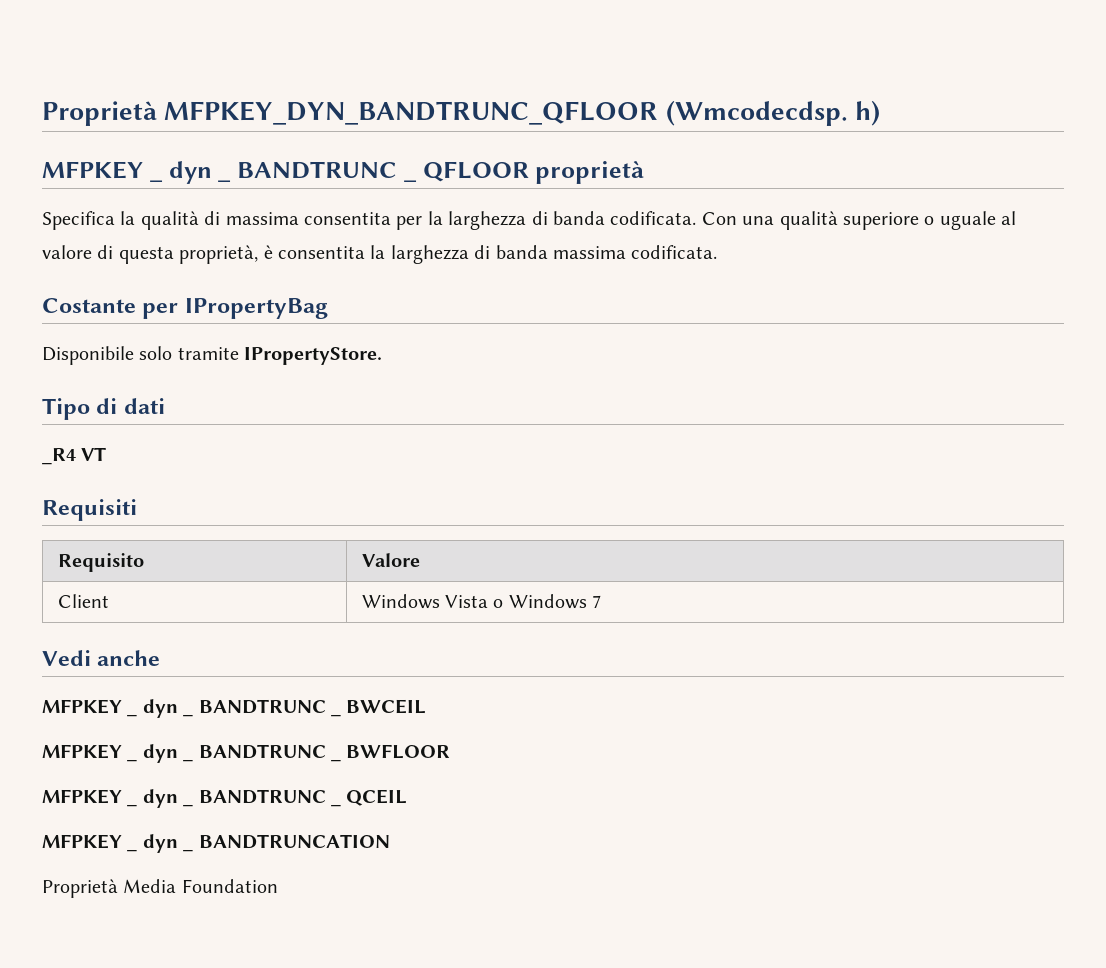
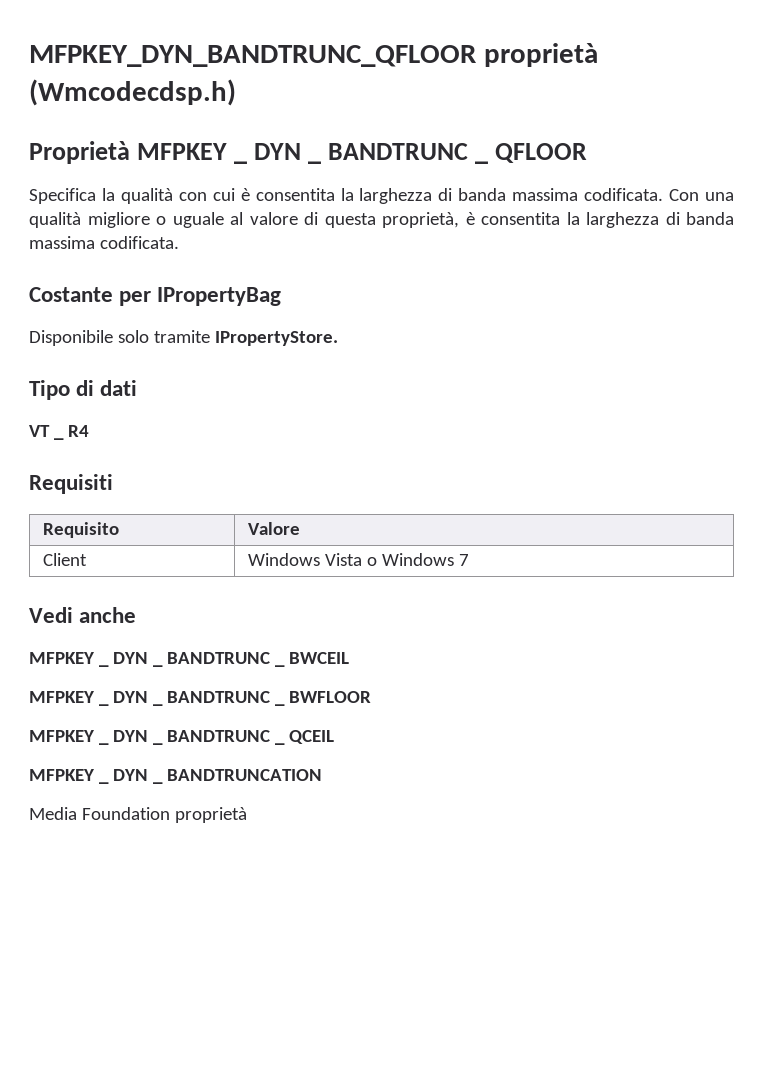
- Proprietà MFPKEY_DYN_BANDTRUNC_QFLOOR (Wmcodecdsp. h)
- MFPKEY _ dyn _ BANDTRUNC _ QFLOOR proprietà
+ MFPKEY_DYN_BANDTRUNC_QFLOOR proprietà (Wmcodecdsp.h)
+ Proprietà MFPKEY _ DYN _ BANDTRUNC _ QFLOOR
- Specifica la qualità di massima consentita per la larghezza di banda codificata.
+ Specifica la qualità con cui è consentita la larghezza di banda massima codificata.
- Con una qualità superiore o uguale al valore di questa proprietà, è consentita la larghezza di banda massima codificata.
+ Con una qualità migliore o uguale al valore di questa proprietà, è consentita la larghezza di banda massima codificata.
- _R4 VT
+ VT _ R4
- MFPKEY _ dyn _ BANDTRUNC _ BWCEIL
+ MFPKEY _ DYN _ BANDTRUNC _ BWCEIL
- MFPKEY _ dyn _ BANDTRUNC _ BWFLOOR
+ MFPKEY _ DYN _ BANDTRUNC _ BWFLOOR
- MFPKEY _ dyn _ BANDTRUNC _ QCEIL
+ MFPKEY _ DYN _ BANDTRUNC _ QCEIL
- MFPKEY _ dyn _ BANDTRUNCATION
+ MFPKEY _ DYN _ BANDTRUNCATION
- Proprietà Media Foundation
+ Media Foundation proprietà

